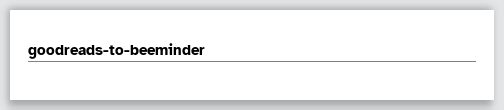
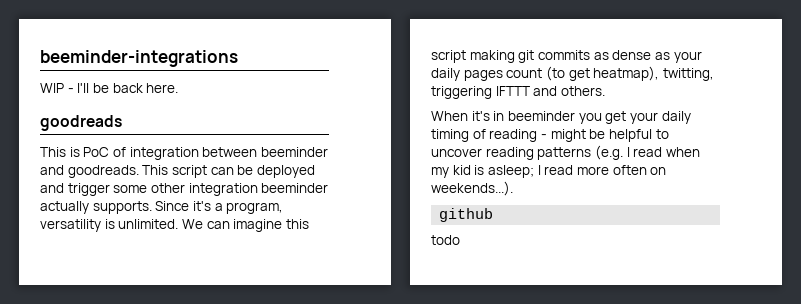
- goodreads-to-beeminder
+ beeminder-integrations
+ WIP - I'll be back here.
+ goodreads
+ This is PoC of integration between beeminder and goodreads. This script can be deployed and trigger some other integration beeminder actually supports. Since it's a program, versatility is unlimited. We can imagine this script making git commits as dense as your daily pages count (to get heatmap), twitting, triggering IFTTT and others.
+ When it's in beeminder you get your daily timing of reading - might be helpful to uncover reading patterns (e.g. I read when my kid is asleep; I read more often on weekends...).
+ github
+ todo

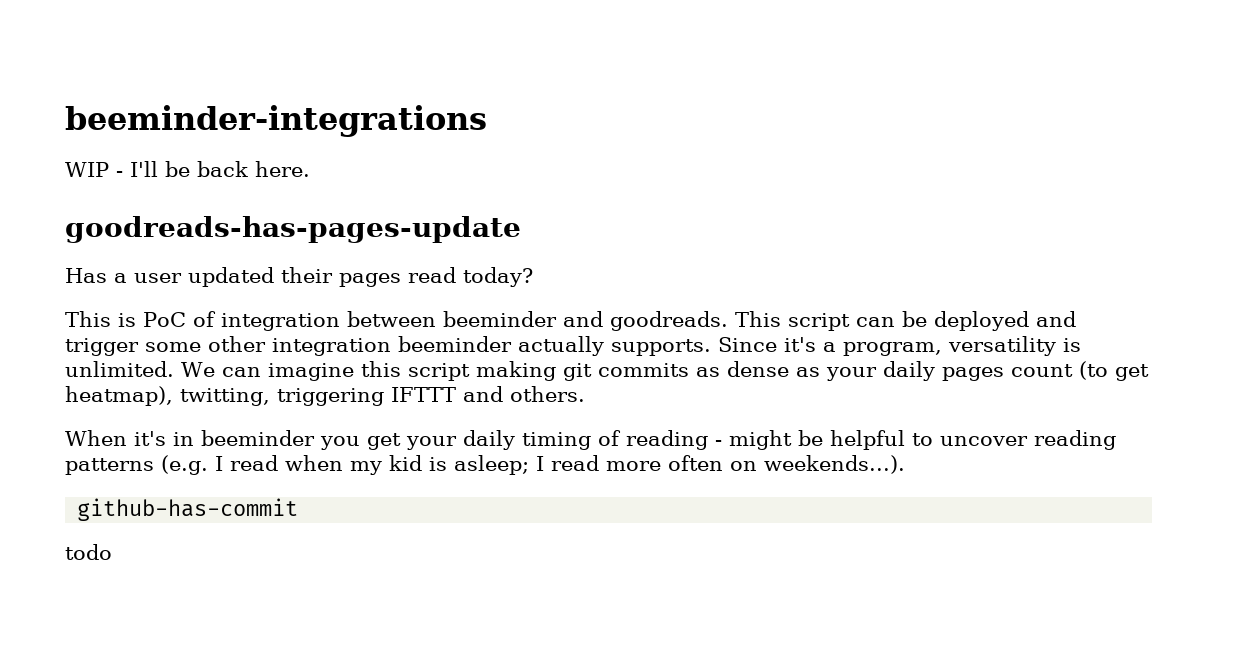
- goodreads
+ goodreads-has-pages-update
+ Has a user updated their pages read today?
- github
+ github-has-commit

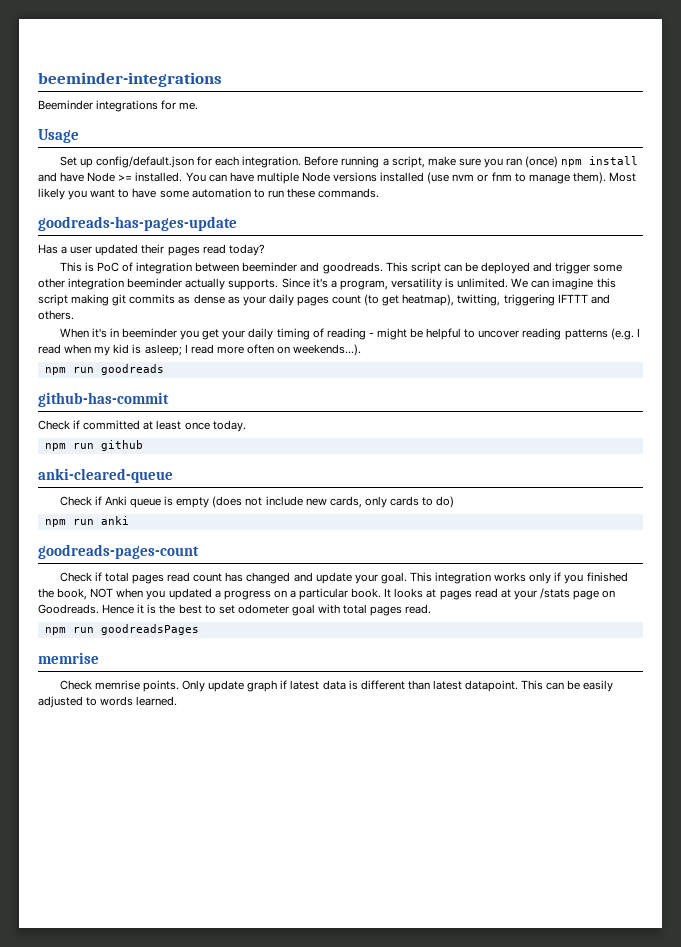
- WIP - I'll be back here.
+ Beeminder integrations for me.
+ Usage
+ Set up config/default.json for each integration. Before running a script, make sure you ran (once) npm install and have Node >= installed. You can have multiple Node versions installed (use nvm or fnm to manage them). Most likely you want to have some automation to run these commands.
+ npm run goodreads
  github-has-commit
- todo
+ Check if committed at least once today.
+ npm run github
+ anki-cleared-queue
+ Check if Anki queue is empty (does not include new cards, only cards to do)
+ npm run anki
+ goodreads-pages-count
+ Check if total pages read count has changed and update your goal. This integration works only if you finished the book, NOT when you updated a progress on a particular book. It looks at pages read at your /stats page on Goodreads. Hence it is the best to set odometer goal with total pages read.
+ npm run goodreadsPages
+ memrise
+ Check memrise points. Only update graph if latest data is different than latest datapoint. This can be easily adjusted to words learned.

